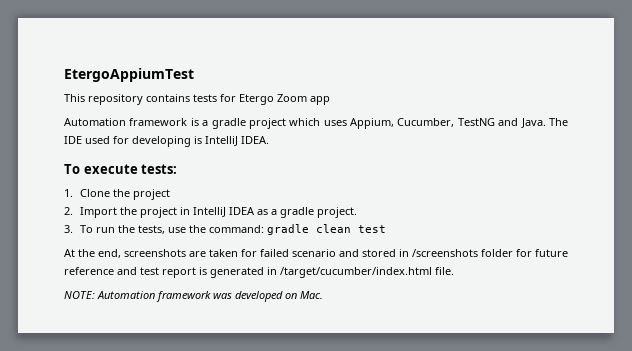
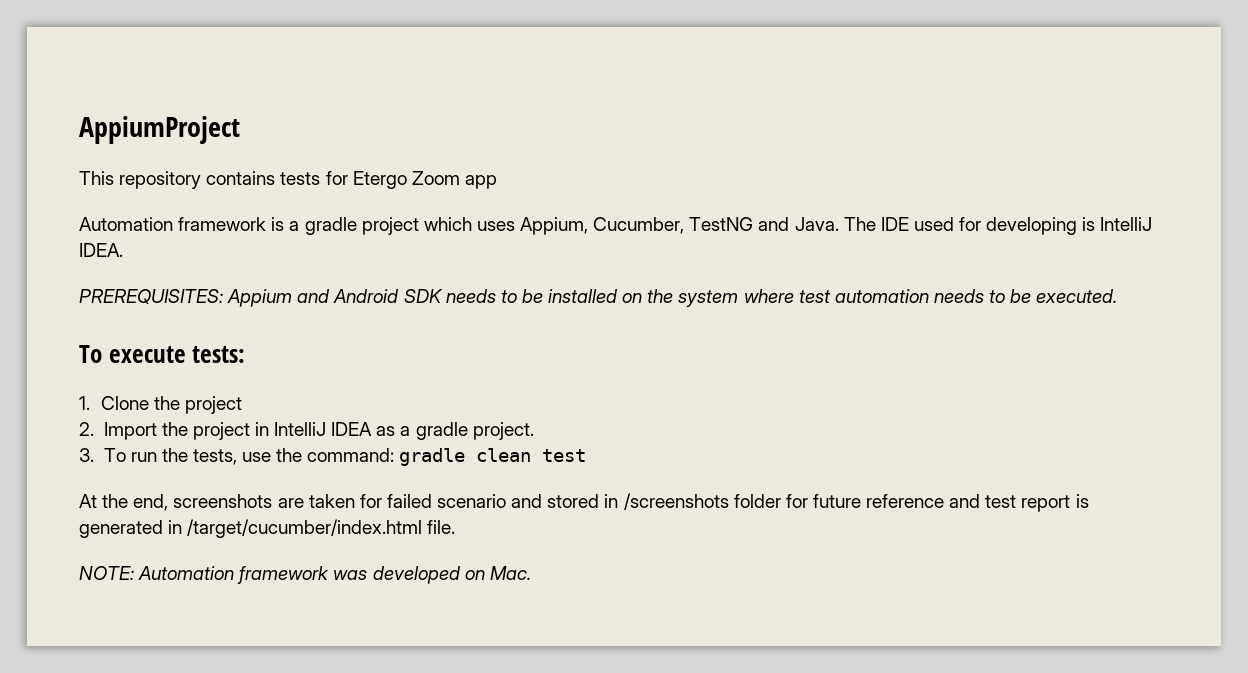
- EtergoAppiumTest
+ AppiumProject
+ PREREQUISITES: Appium and Android SDK needs to be installed on the system where test automation needs to be executed.

